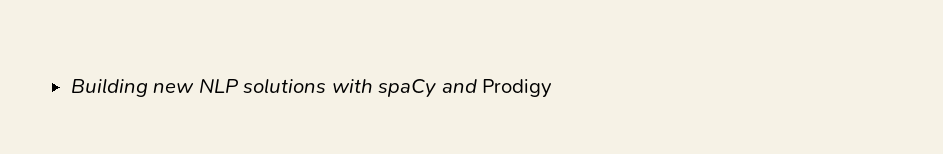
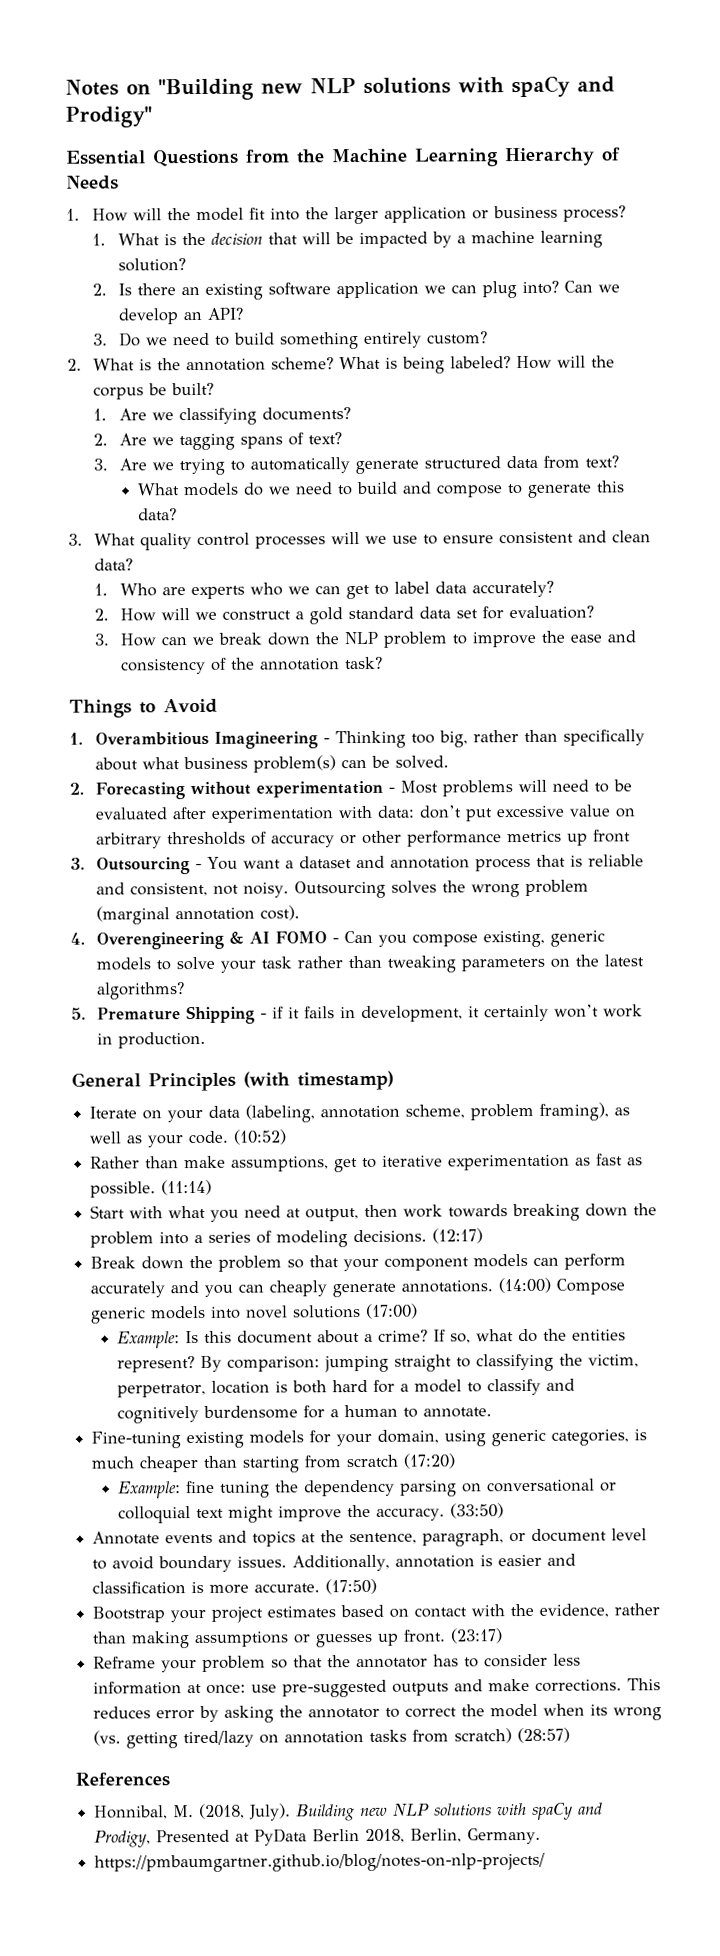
+ Notes on "Building new NLP solutions with spaCy and Prodigy"
+ Essential Questions from the Machine Learning Hierarchy of Needs
+ 1. How will the model fit into the larger application or business process?
+ 1. What is the decision that will be impacted by a machine learning solution?
+ 2. Is there an existing software application we can plug into? Can we develop an API?
+ 3. Do we need to build something entirely custom?
+ 2. What is the annotation scheme? What is being labeled? How will the corpus be built?
+ 1. Are we classifying documents?
+ 2. Are we tagging spans of text?
+ 3. Are we trying to automatically generate structured data from text?
+ What models do we need to build and compose to generate this data?
+ 3. What quality control processes will we use to ensure consistent and clean data?
+ 1. Who are experts who we can get to label data accurately?
+ 2. How will we construct a gold standard data set for evaluation?
+ 3. How can we break down the NLP problem to improve the ease and consistency of the annotation task?
+ Things to Avoid
+ 1. Overambitious Imagineering - Thinking too big, rather than specifically about what business problem(s) can be solved.
+ 2. Forecasting without experimentation - Most problems will need to be evaluated after experimentation with data: don’t put excessive value on arbitrary thresholds of accuracy or other performance metrics up front
+ 3. Outsourcing - You want a dataset and annotation process that is reliable and consistent, not noisy. Outsourcing solves the wrong problem (marginal annotation cost).
+ 4. Overengineering & AI FOMO - Can you compose existing, generic models to solve your task rather than tweaking parameters on the latest algorithms?
+ 5. Premature Shipping - if it fails in development, it certainly won’t work in production.
+ General Principles (with timestamp)
+ Iterate on your data (labeling, annotation scheme, problem framing), as well as your code. (10:52)
+ Rather than make assumptions, get to iterative experimentation as fast as possible. (11:14)
+ Start with what you need at output, then work towards breaking down the problem into a series of modeling decisions. (12:17)
+ Break down the problem so that your component models can perform accurately and you can cheaply generate annotations. (14:00) Compose generic models into novel solutions (17:00)
+ Example: Is this document about a crime? If so, what do the entities represent? By comparison: jumping straight to classifying the victim, perpetrator, location is both hard for a model to classify and cognitively burdensome for a human to annotate.
+ Fine-tuning existing models for your domain, using generic categories, is much cheaper than starting from scratch (17:20)
+ Example: fine tuning the dependency parsing on conversational or colloquial text might improve the accuracy. (33:50)
+ Annotate events and topics at the sentence, paragraph, or document level to avoid boundary issues. Additionally, annotation is easier and classification is more accurate. (17:50)
+ Bootstrap your project estimates based on contact with the evidence, rather than making assumptions or guesses up front. (23:17)
+ Reframe your problem so that the annotator has to consider less information at once: use pre-suggested outputs and make corrections. This reduces error by asking the annotator to correct the model when its wrong (vs. getting tired/lazy on annotation tasks from scratch) (28:57)
+ References
+ Honnibal, M. (2018, July).
- Building new NLP solutions with spaCy and Prodigy
+ Building new NLP solutions with spaCy and Prodigy, Presented at PyData Berlin 2018, Berlin, Germany.
+ https://pmbaumgartner.github.io/blog/notes-on-nlp-projects/

